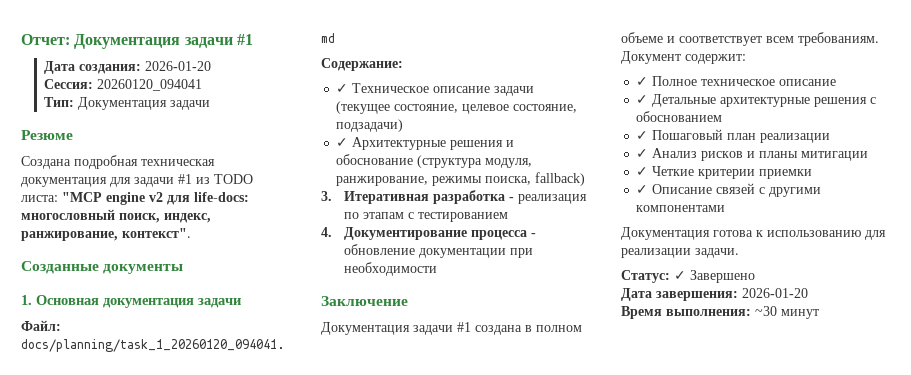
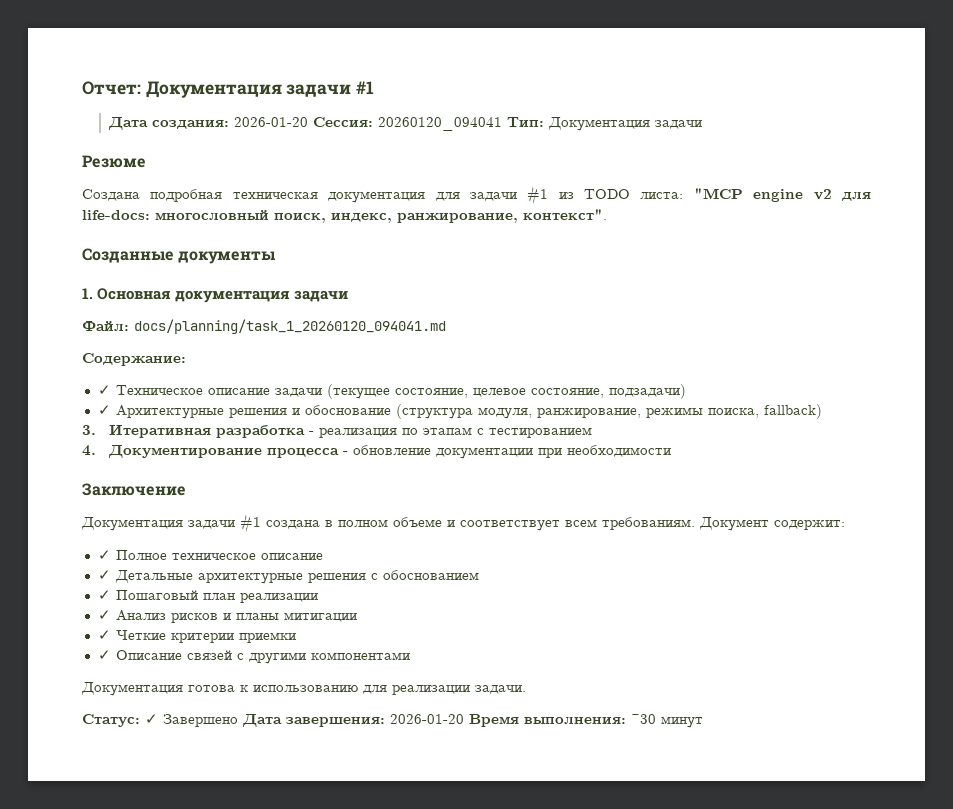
- Дата создания: 2026-01-20
- Сессия: 20260120_094041
- Тип: Документация задачи
+ Дата создания: 2026-01-20 Сессия: 20260120_094041 Тип: Документация задачи
- Статус: ✓ Завершено
- Дата завершения: 2026-01-20
- Время выполнения: ~30 минут
+ Статус: ✓ Завершено Дата завершения: 2026-01-20 Время выполнения: ~30 минут

